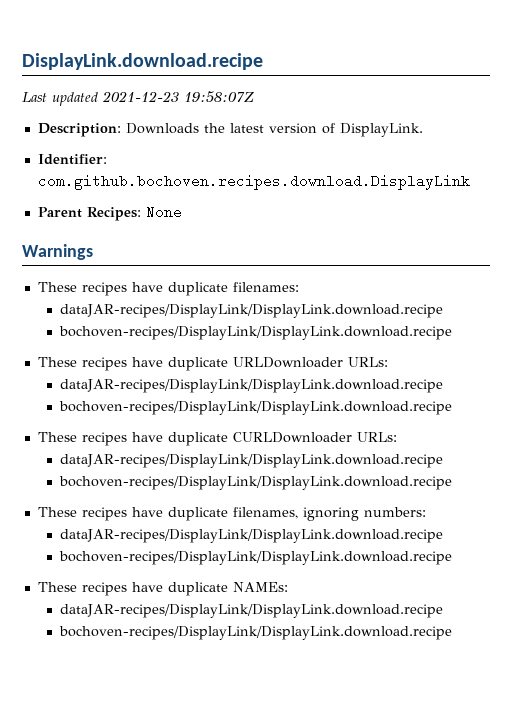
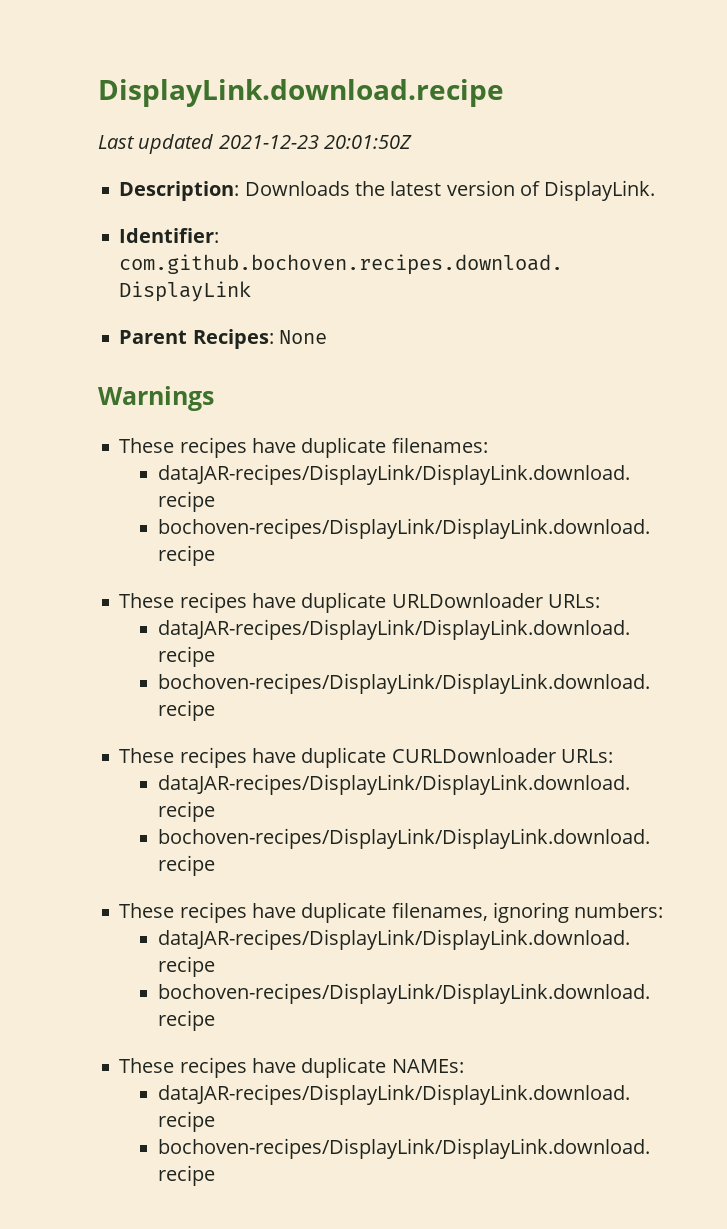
- Last updated 2021-12-23 19:58:07Z
+ Last updated 2021-12-23 20:01:50Z

